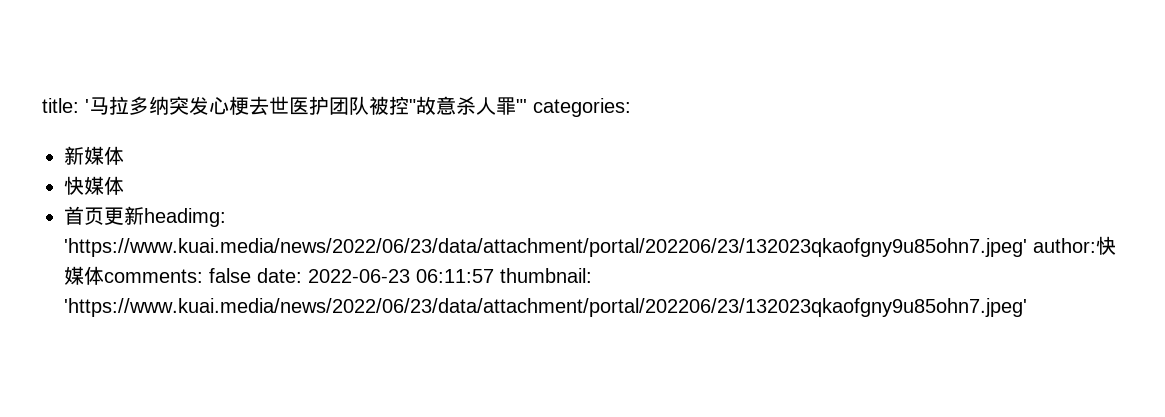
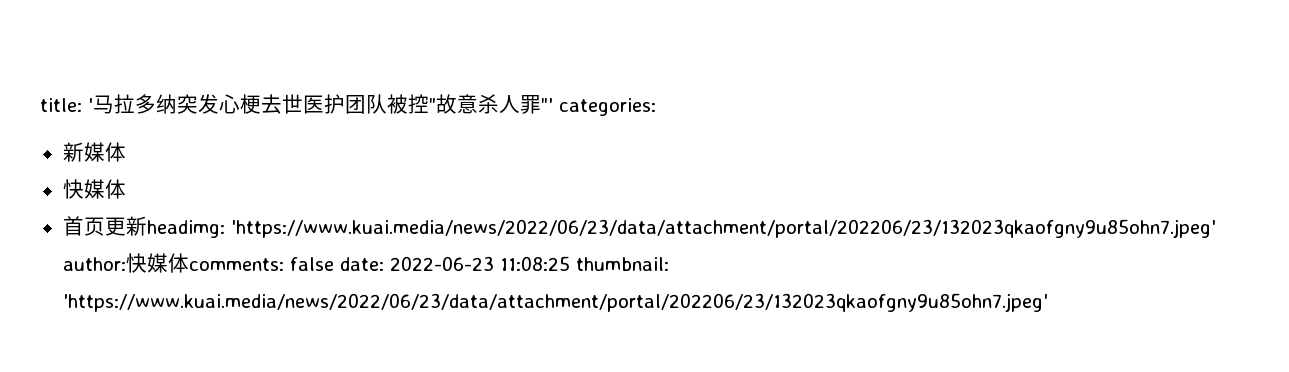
- 首页更新headimg: 'https://www.kuai.media/news/2022/06/23/data/attachment/portal/202206/23/132023qkaofgny9u85ohn7.jpeg' author:快媒体comments: false date: 2022-06-23 06:11:57 thumbnail: 'https://www.kuai.media/news/2022/06/23/data/attachment/portal/202206/23/132023qkaofgny9u85ohn7.jpeg'
+ 首页更新headimg: 'https://www.kuai.media/news/2022/06/23/data/attachment/portal/202206/23/132023qkaofgny9u85ohn7.jpeg' author:快媒体comments: false date: 2022-06-23 11:08:25 thumbnail: 'https://www.kuai.media/news/2022/06/23/data/attachment/portal/202206/23/132023qkaofgny9u85ohn7.jpeg'

